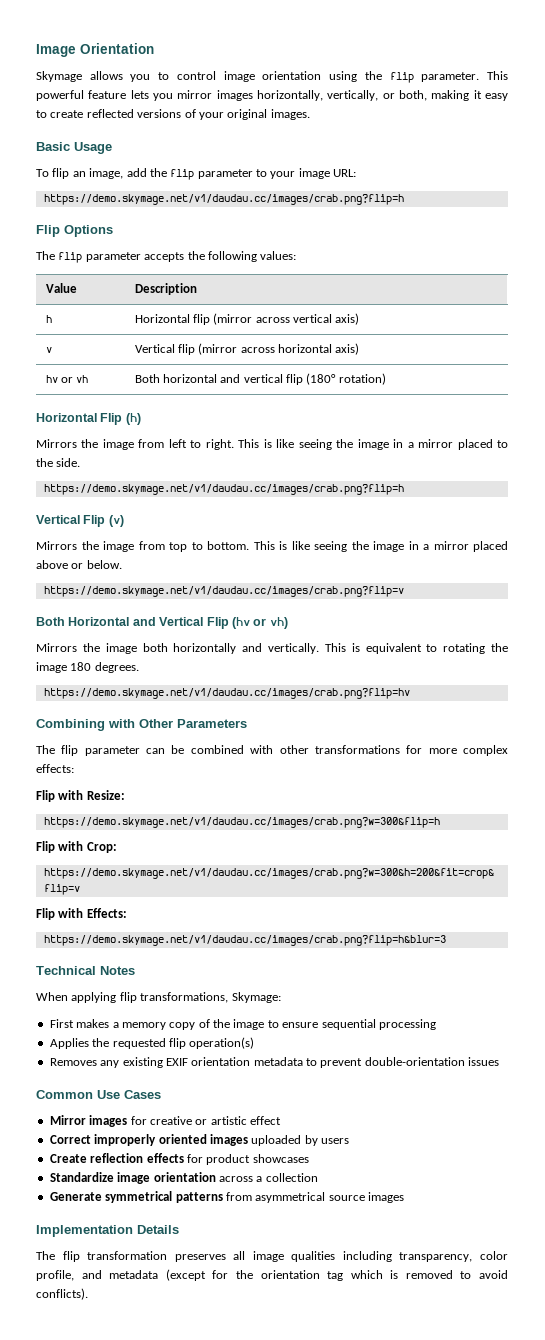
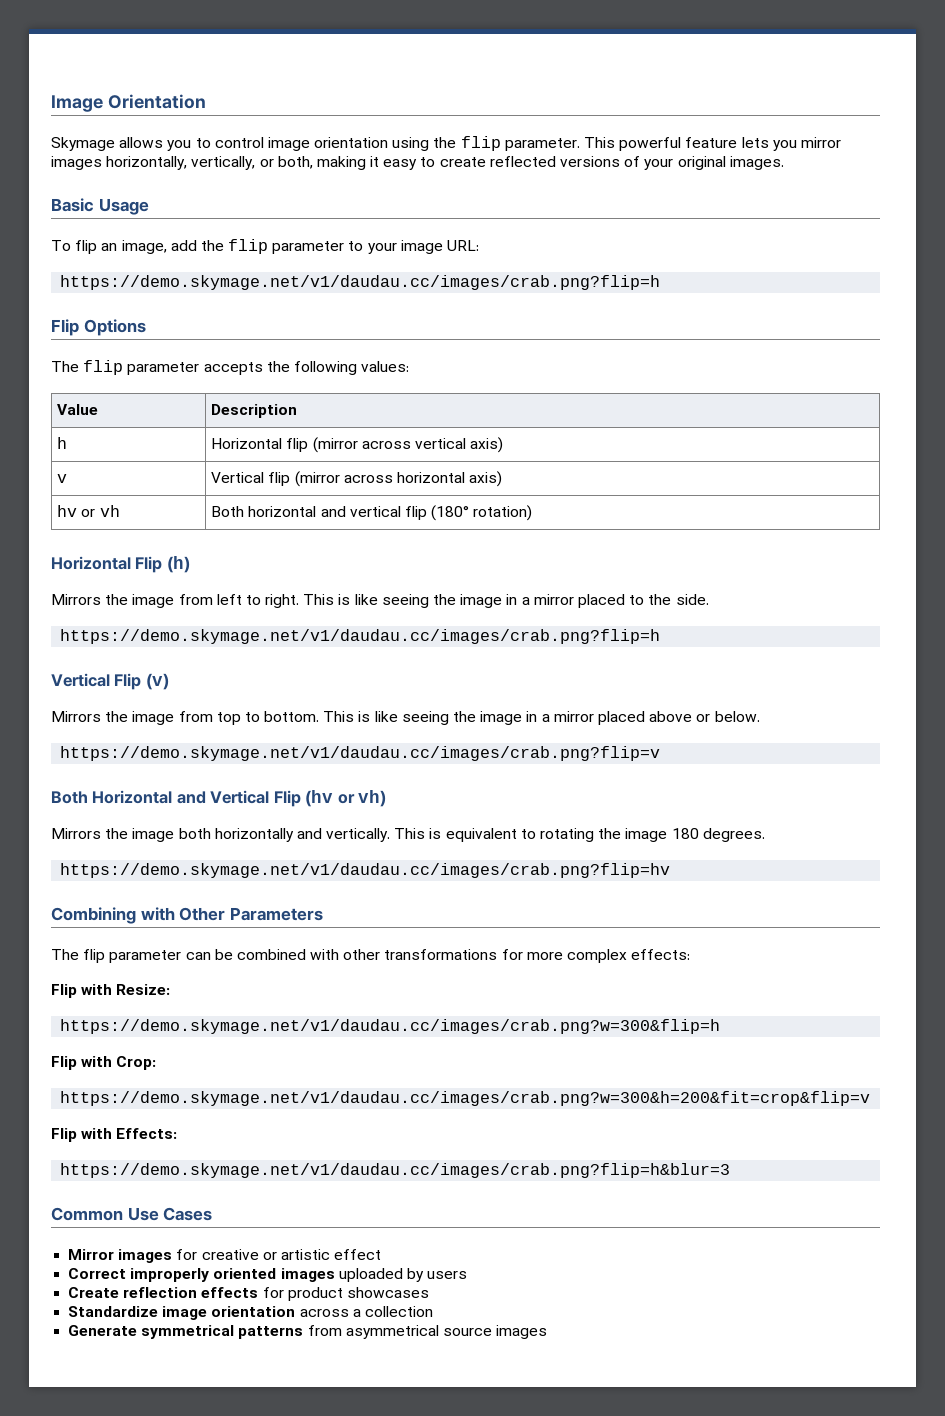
- Technical Notes
- When applying flip transformations, Skymage:
- First makes a memory copy of the image to ensure sequential processing
- Applies the requested flip operation(s)
- Removes any existing EXIF orientation metadata to prevent double-orientation issues
- Implementation Details
- The flip transformation preserves all image qualities including transparency, color profile, and metadata (except for the orientation tag which is removed to avoid conflicts).

